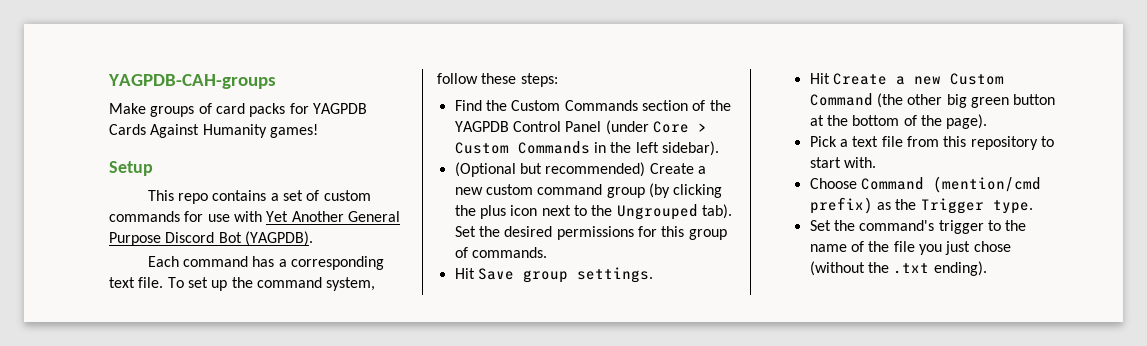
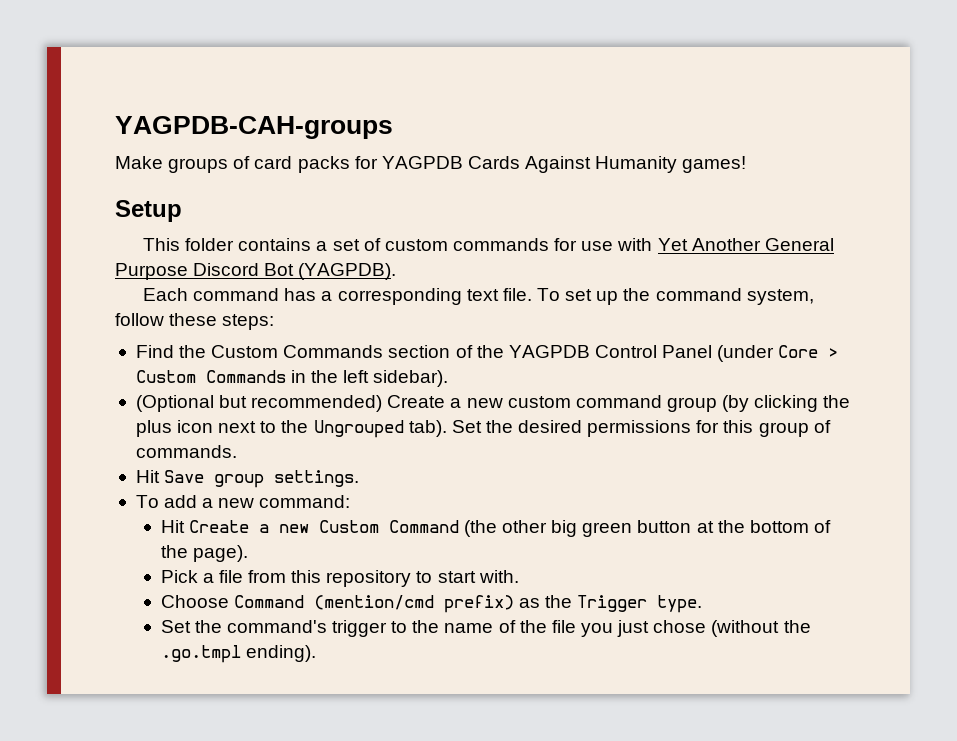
- This repo contains a set of custom commands for use with Yet Another General Purpose Discord Bot (YAGPDB).
+ This folder contains a set of custom commands for use with Yet Another General Purpose Discord Bot (YAGPDB).
+ To add a new command:
- Pick a text file from this repository to start with.
+ Pick a file from this repository to start with.
- Set the command's trigger to the name of the file you just chose (without the .txt ending).
+ Set the command's trigger to the name of the file you just chose (without the .go.tmpl ending).

